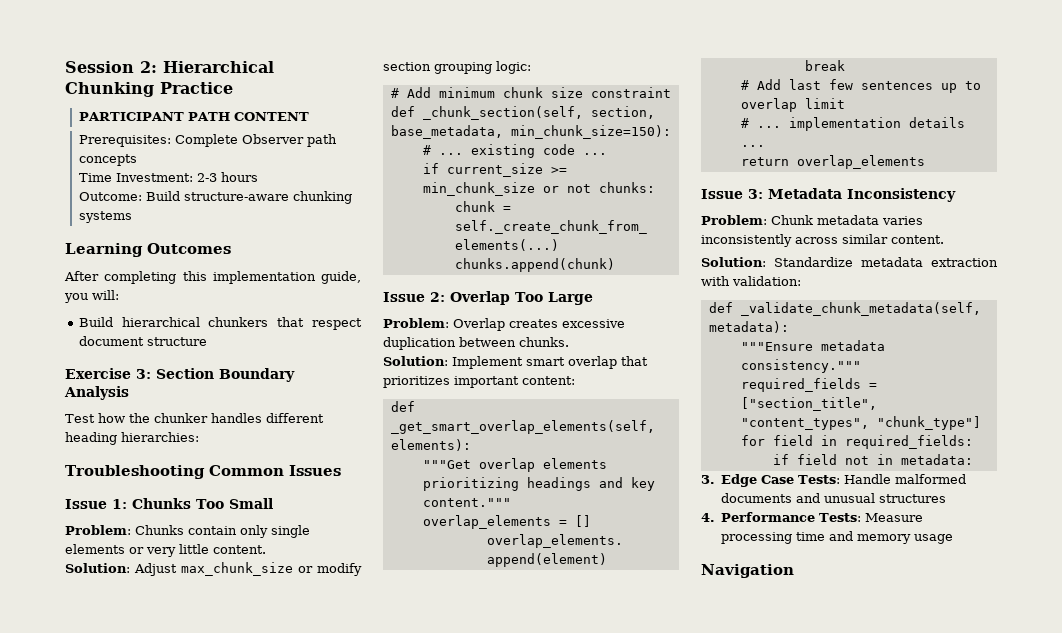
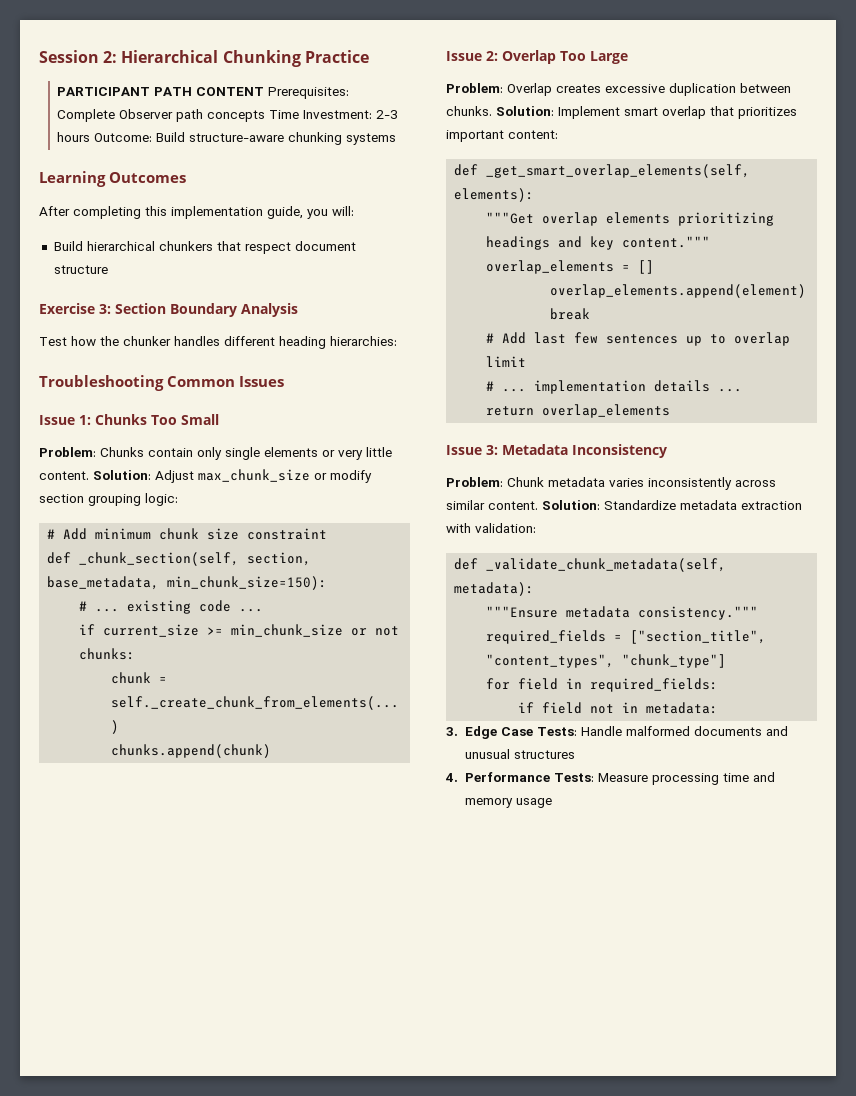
- PARTICIPANT PATH CONTENT
- Prerequisites: Complete Observer path concepts
- Time Investment: 2-3 hours
- Outcome: Build structure-aware chunking systems
+ PARTICIPANT PATH CONTENT Prerequisites: Complete Observer path concepts Time Investment: 2-3 hours Outcome: Build structure-aware chunking systems
- Problem: Chunks contain only single elements or very little content.
- Solution: Adjust max_chunk_size or modify section grouping logic:
+ Problem: Chunks contain only single elements or very little content. Solution: Adjust max_chunk_size or modify section grouping logic:
- Problem: Overlap creates excessive duplication between chunks.
- Solution: Implement smart overlap that prioritizes important content:
+ Problem: Overlap creates excessive duplication between chunks. Solution: Implement smart overlap that prioritizes important content:
- Problem: Chunk metadata varies inconsistently across similar content.
- Solution: Standardize metadata extraction with validation:
+ Problem: Chunk metadata varies inconsistently across similar content. Solution: Standardize metadata extraction with validation:
- Navigation

